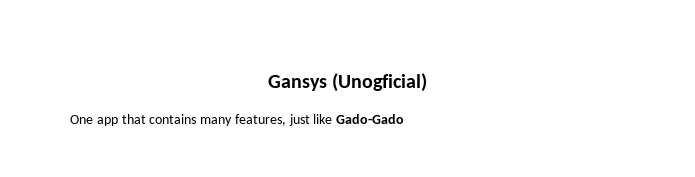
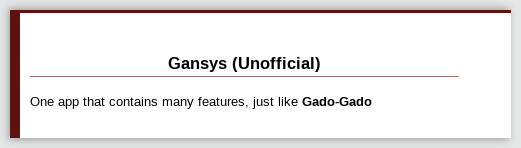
- Gansys (Unogficial)
+ Gansys (Unofficial)

